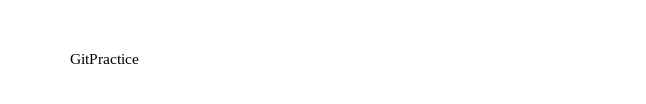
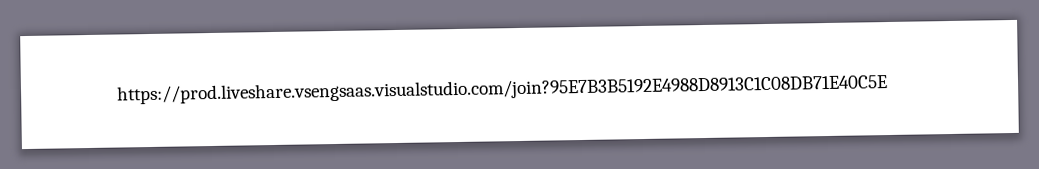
- GitPractice
+ https://prod.liveshare.vsengsaas.visualstudio.com/join?95E7B3B5192E4988D8913C1C08DB71E40C5E

